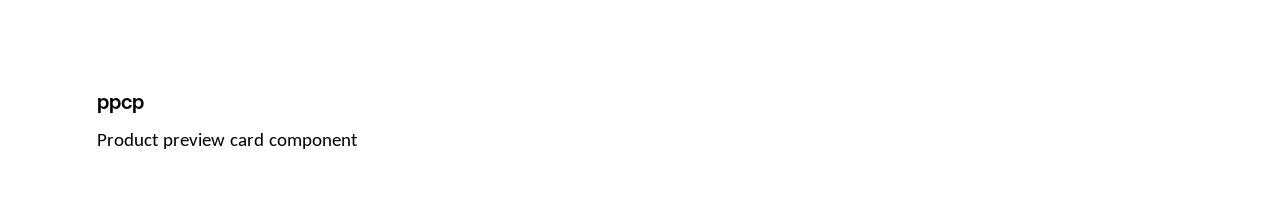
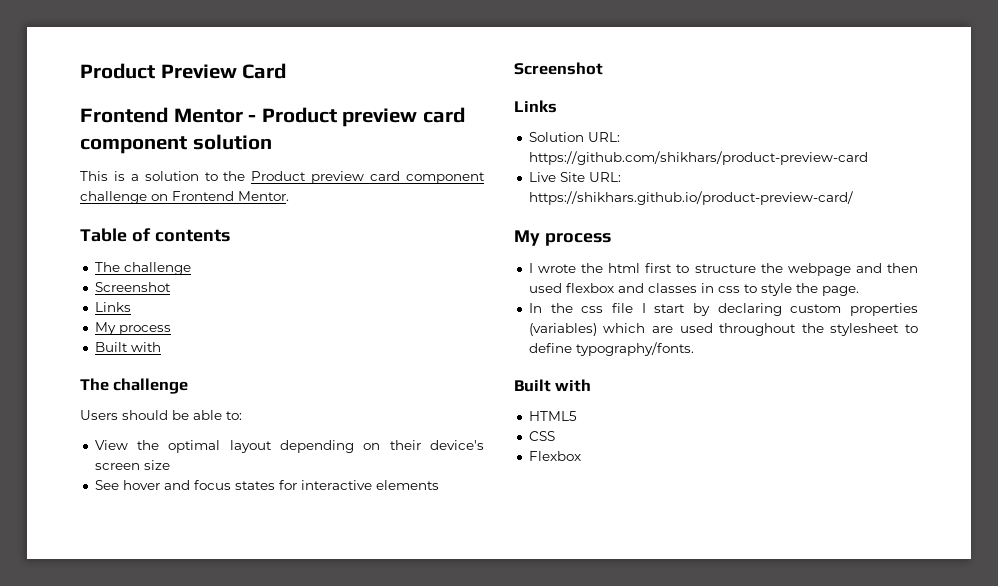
- ppcp
- Product preview card component
+ Product Preview Card
+ Frontend Mentor - Product preview card component solution
+ This is a solution to the Product preview card component challenge on Frontend Mentor.
+ Table of contents
+ The challenge
+ Screenshot
+ Links
+ My process
+ Built with
+ The challenge
+ Users should be able to:
+ View the optimal layout depending on their device's screen size
+ See hover and focus states for interactive elements
+ Screenshot
+ Links
+ Solution URL: https://github.com/shikhars/product-preview-card
+ Live Site URL: https://shikhars.github.io/product-preview-card/
+ My process
+ I wrote the html first to structure the webpage and then used flexbox and classes in css to style the page.
+ In the css file I start by declaring custom properties (variables) which are used throughout the stylesheet to define typography/fonts.
+ Built with
+ HTML5
+ CSS
+ Flexbox

